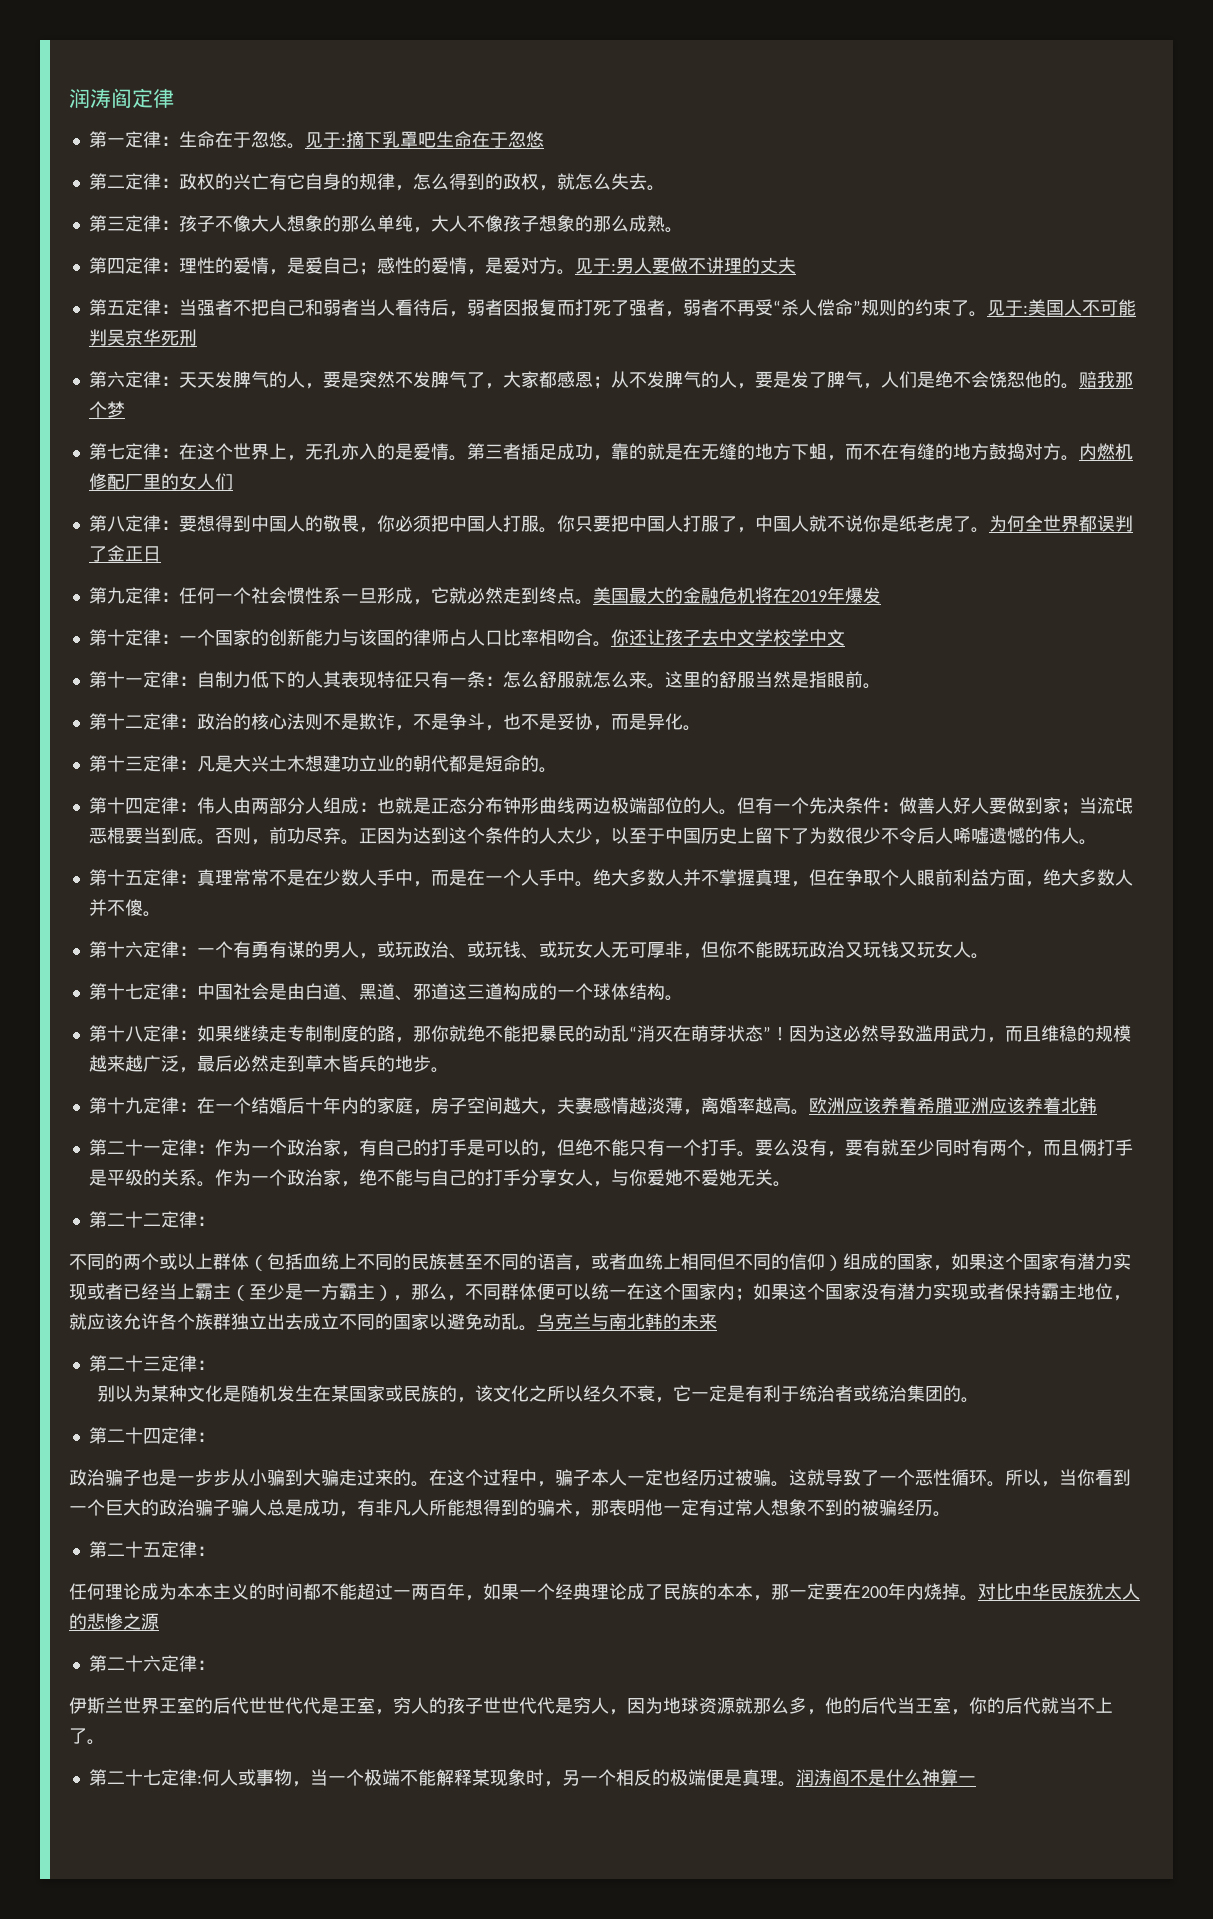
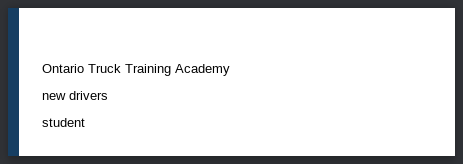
- 润涛阎定律
- 第一定律：生命在于忽悠。见于:摘下乳罩吧生命在于忽悠
- 第二定律：政权的兴亡有它自身的规律，怎么得到的政权，就怎么失去。
- 第三定律：孩子不像大人想象的那么单纯，大人不像孩子想象的那么成熟。
- 第四定律：理性的爱情，是爱自己；感性的爱情，是爱对方。见于:男人要做不讲理的丈夫
- 第五定律：当强者不把自己和弱者当人看待后，弱者因报复而打死了强者，弱者不再受“杀人偿命”规则的约束了。见于:美国人不可能判吴京华死刑
- 第六定律：天天发脾气的人，要是突然不发脾气了，大家都感恩；从不发脾气的人，要是发了脾气，人们是绝不会饶恕他的。赔我那个梦
- 第七定律：在这个世界上，无孔亦入的是爱情。第三者插足成功，靠的就是在无缝的地方下蛆，而不在有缝的地方鼓捣对方。内燃机修配厂里的女人们
- 第八定律：要想得到中国人的敬畏，你必须把中国人打服。你只要把中国人打服了，中国人就不说你是纸老虎了。为何全世界都误判了金正日
- 第九定律：任何一个社会惯性系一旦形成，它就必然走到终点。美国最大的金融危机将在2019年爆发
- 第十定律：一个国家的创新能力与该国的律师占人口比率相吻合。你还让孩子去中文学校学中文
- 第十一定律：自制力低下的人其表现特征只有一条：怎么舒服就怎么来。这里的舒服当然是指眼前。
- 第十二定律：政治的核心法则不是欺诈，不是争斗，也不是妥协，而是异化。
- 第十三定律：凡是大兴土木想建功立业的朝代都是短命的。
- 第十四定律：伟人由两部分人组成：也就是正态分布钟形曲线两边极端部位的人。但有一个先决条件：做善人好人要做到家；当流氓恶棍要当到底。否则，前功尽弃。正因为达到这个条件的人太少，以至于中国历史上留下了为数很少不令后人唏嘘遗憾的伟人。
- 第十五定律：真理常常不是在少数人手中，而是在一个人手中。绝大多数人并不掌握真理，但在争取个人眼前利益方面，绝大多数人并不傻。
- 第十六定律：一个有勇有谋的男人，或玩政治、或玩钱、或玩女人无可厚非，但你不能既玩政治又玩钱又玩女人。
- 第十七定律：中国社会是由白道、黑道、邪道这三道构成的一个球体结构。
- 第十八定律：如果继续走专制制度的路，那你就绝不能把暴民的动乱“消灭在萌芽状态”！因为这必然导致滥用武力，而且维稳的规模越来越广泛，最后必然走到草木皆兵的地步。
- 第十九定律：在一个结婚后十年内的家庭，房子空间越大，夫妻感情越淡薄，离婚率越高。欧洲应该养着希腊亚洲应该养着北韩
- 第二十一定律：作为一个政治家，有自己的打手是可以的，但绝不能只有一个打手。要么没有，要有就至少同时有两个，而且俩打手是平级的关系。作为一个政治家，绝不能与自己的打手分享女人，与你爱她不爱她无关。
- 第二十二定律：
- 不同的两个或以上群体（包括血统上不同的民族甚至不同的语言，或者血统上相同但不同的信仰）组成的国家，如果这个国家有潜力实现或者已经当上霸主（至少是一方霸主），那么，不同群体便可以统一在这个国家内；如果这个国家没有潜力实现或者保持霸主地位，就应该允许各个族群独立出去成立不同的国家以避免动乱。乌克兰与南北韩的未来
- 第二十三定律：
- 别以为某种文化是随机发生在某国家或民族的，该文化之所以经久不衰，它一定是有利于统治者或统治集团的。
- 第二十四定律：
- 政治骗子也是一步步从小骗到大骗走过来的。在这个过程中，骗子本人一定也经历过被骗。这就导致了一个恶性循环。所以，当你看到一个巨大的政治骗子骗人总是成功，有非凡人所能想得到的骗术，那表明他一定有过常人想象不到的被骗经历。
- 第二十五定律：
- 任何理论成为本本主义的时间都不能超过一两百年，如果一个经典理论成了民族的本本，那一定要在200年内烧掉。对比中华民族犹太人的悲惨之源
- 第二十六定律：
- 伊斯兰世界王室的后代世世代代是王室，穷人的孩子世世代代是穷人，因为地球资源就那么多，他的后代当王室，你的后代就当不上了。
- 第二十七定律:何人或事物，当一个极端不能解释某现象时，另一个相反的极端便是真理。润涛阎不是什么神算一
+ Ontario Truck Training Academy
+ new drivers
+ student

